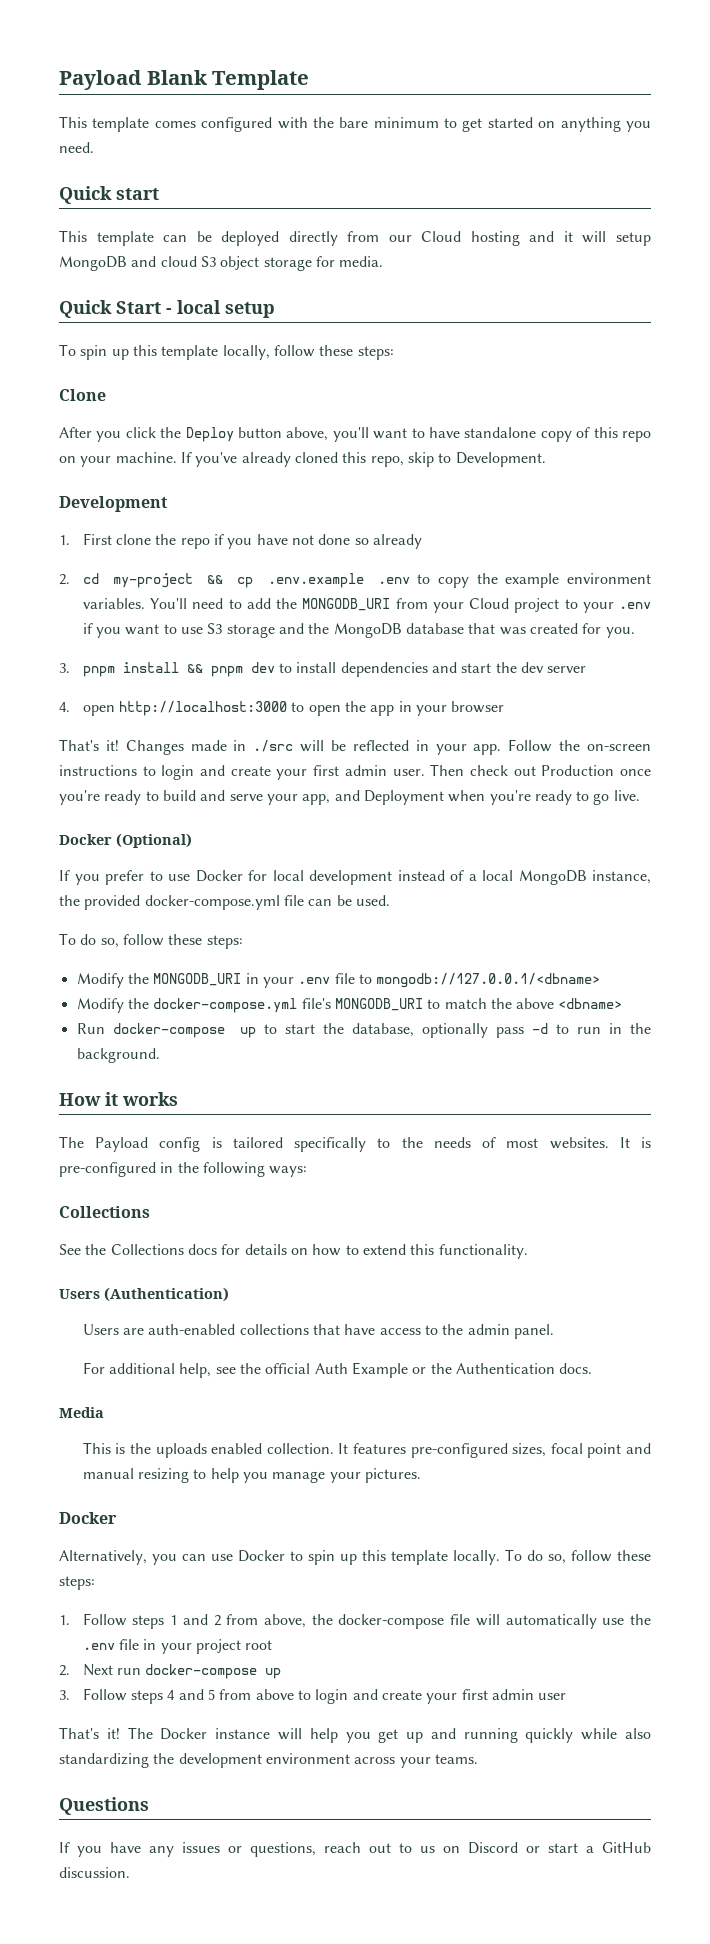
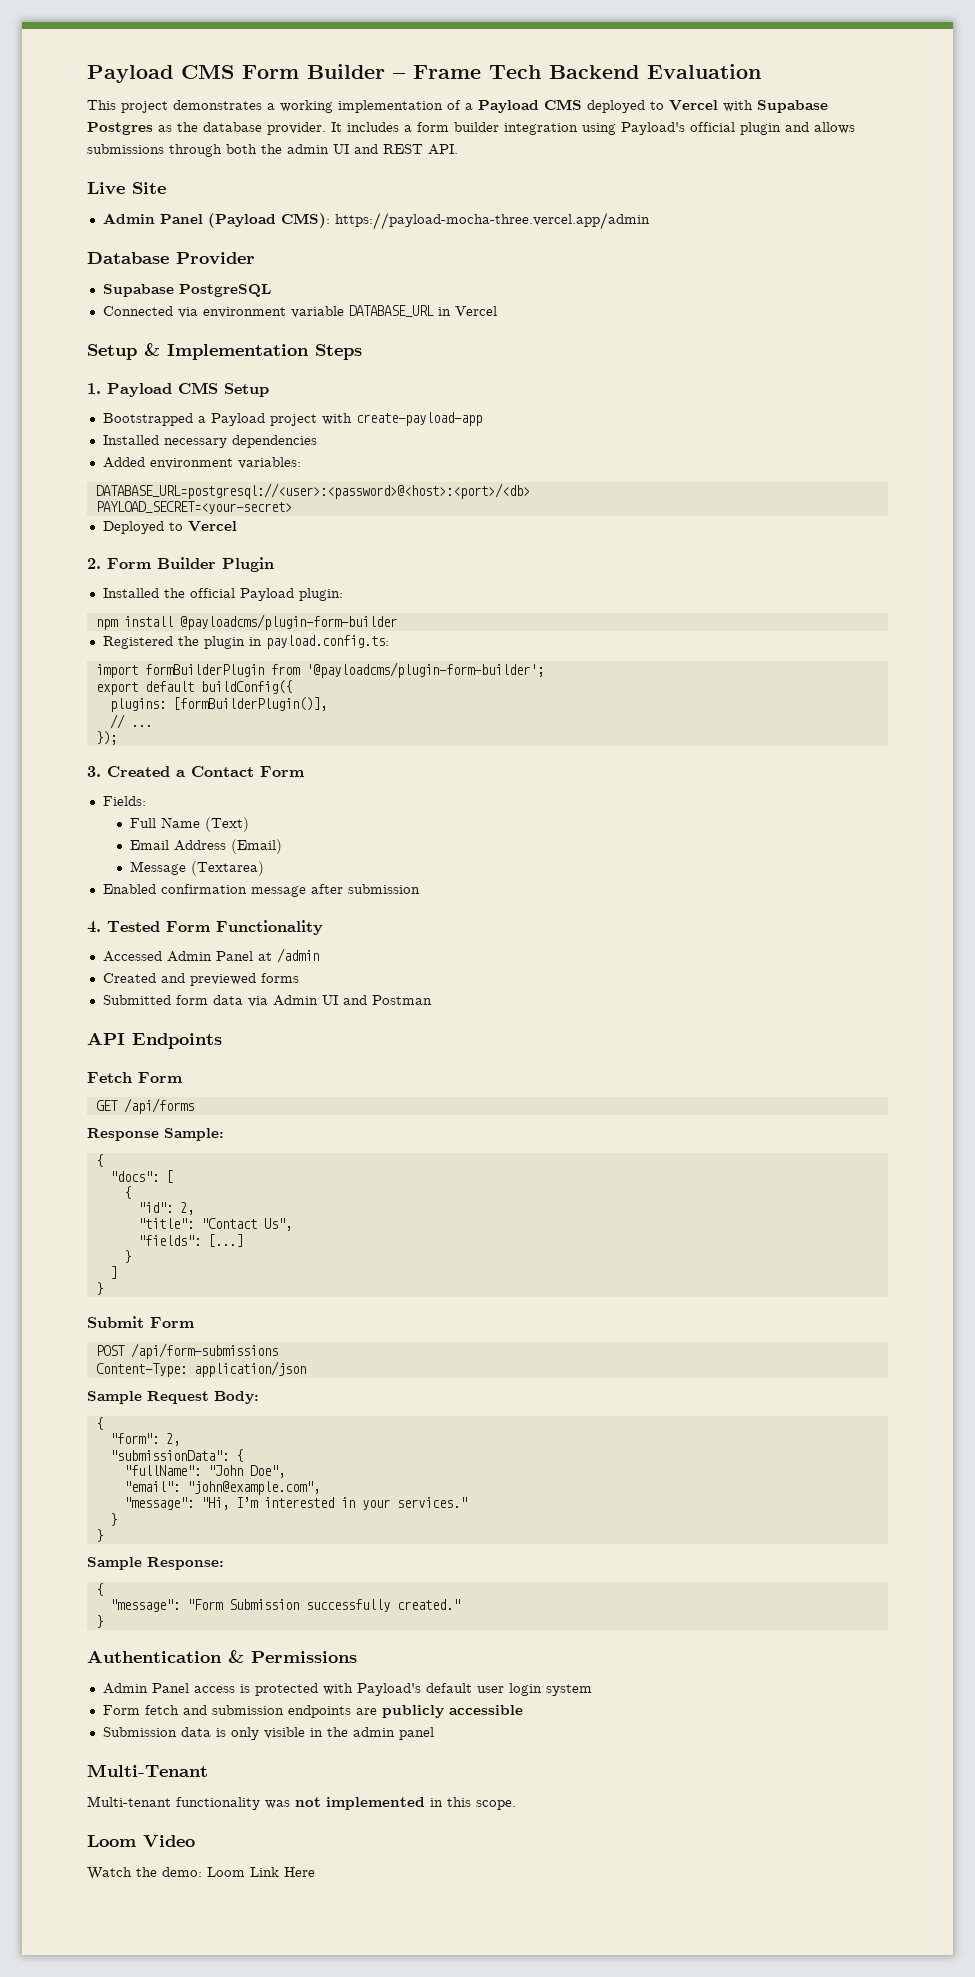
- Payload Blank Template
- This template comes configured with the bare minimum to get started on anything you need.
- Quick start
- This template can be deployed directly from our Cloud hosting and it will setup MongoDB and cloud S3 object storage for media.
- Quick Start - local setup
- To spin up this template locally, follow these steps:
- Clone
- After you click the Deploy button above, you'll want to have standalone copy of this repo on your machine. If you've already cloned this repo, skip to Development.
- Development
- 1. First clone the repo if you have not done so already
- 2. cd my-project && cp .env.example .env to copy the example environment variables. You'll need to add the MONGODB_URI from your Cloud project to your .env if you want to use S3 storage and the MongoDB database that was created for you.
- 3. pnpm install && pnpm dev to install dependencies and start the dev server
- 4. open http://localhost:3000 to open the app in your browser
- That's it! Changes made in ./src will be reflected in your app. Follow the on-screen instructions to login and create your first admin user. Then check out Production once you're ready to build and serve your app, and Deployment when you're ready to go live.
- Docker (Optional)
- If you prefer to use Docker for local development instead of a local MongoDB instance, the provided docker-compose.yml file can be used.
- To do so, follow these steps:
- Modify the MONGODB_URI in your .env file to mongodb://127.0.0.1/<dbname>
- Modify the docker-compose.yml file's MONGODB_URI to match the above <dbname>
- Run docker-compose up to start the database, optionally pass -d to run in the background.
- How it works
- The Payload config is tailored specifically to the needs of most websites. It is pre-configured in the following ways:
- Collections
- See the Collections docs for details on how to extend this functionality.
- Users (Authentication)
- Users are auth-enabled collections that have access to the admin panel.
- For additional help, see the official Auth Example or the Authentication docs.
- Media
- This is the uploads enabled collection. It features pre-configured sizes, focal point and manual resizing to help you manage your pictures.
- Docker
- Alternatively, you can use Docker to spin up this template locally. To do so, follow these steps:
- 1. Follow steps 1 and 2 from above, the docker-compose file will automatically use the .env file in your project root
- 2. Next run docker-compose up
- 3. Follow steps 4 and 5 from above to login and create your first admin user
- That's it! The Docker instance will help you get up and running quickly while also standardizing the development environment across your teams.
- Questions
- If you have any issues or questions, reach out to us on Discord or start a GitHub discussion.
+ Payload CMS Form Builder – Frame Tech Backend Evaluation
+ This project demonstrates a working implementation of a Payload CMS deployed to Vercel with Supabase Postgres as the database provider. It includes a form builder integration using Payload's official plugin and allows submissions through both the admin UI and REST API.
+ Live Site
+ Admin Panel (Payload CMS): https://payload-mocha-three.vercel.app/admin
+ Database Provider
+ Supabase PostgreSQL
+ Connected via environment variable DATABASE_URL in Vercel
+ Setup & Implementation Steps
+ 1. Payload CMS Setup
+ Bootstrapped a Payload project with create-payload-app
+ Installed necessary dependencies
+ Added environment variables:
+ DATABASE_URL=postgresql://<user>:<password>@<host>:<port>/<db>
+ PAYLOAD_SECRET=<your-secret>
+ Deployed to Vercel
+ 2. Form Builder Plugin
+ Installed the official Payload plugin:
+ npm install @payloadcms/plugin-form-builder
+ Registered the plugin in payload.config.ts:
+ import formBuilderPlugin from '@payloadcms/plugin-form-builder';
+ export default buildConfig({
+ plugins: [formBuilderPlugin()],
+ // ...
+ });
+ 3. Created a Contact Form
+ Fields:
+ Full Name (Text)
+ Email Address (Email)
+ Message (Textarea)
+ Enabled confirmation message after submission
+ 4. Tested Form Functionality
+ Accessed Admin Panel at /admin
+ Created and previewed forms
+ Submitted form data via Admin UI and Postman
+ API Endpoints
+ Fetch Form
+ GET /api/forms
+ Response Sample:
+ {
+ "docs": [
+ {
+ "id": 2,
+ "title": "Contact Us",
+ "fields": [...]
+ }
+ ]
+ }
+ Submit Form
+ POST /api/form-submissions
+ Content-Type: application/json
+ Sample Request Body:
+ {
+ "form": 2,
+ "submissionData": {
+ "fullName": "John Doe",
+ "email": "john@example.com",
+ "message": "Hi, I’m interested in your services."
+ }
+ }
+ Sample Response:
+ {
+ "message": "Form Submission successfully created."
+ }
+ Authentication & Permissions
+ Admin Panel access is protected with Payload's default user login system
+ Form fetch and submission endpoints are publicly accessible
+ Submission data is only visible in the admin panel
+ Multi-Tenant
+ Multi-tenant functionality was not implemented in this scope.
+ Loom Video
+ Watch the demo: Loom Link Here

